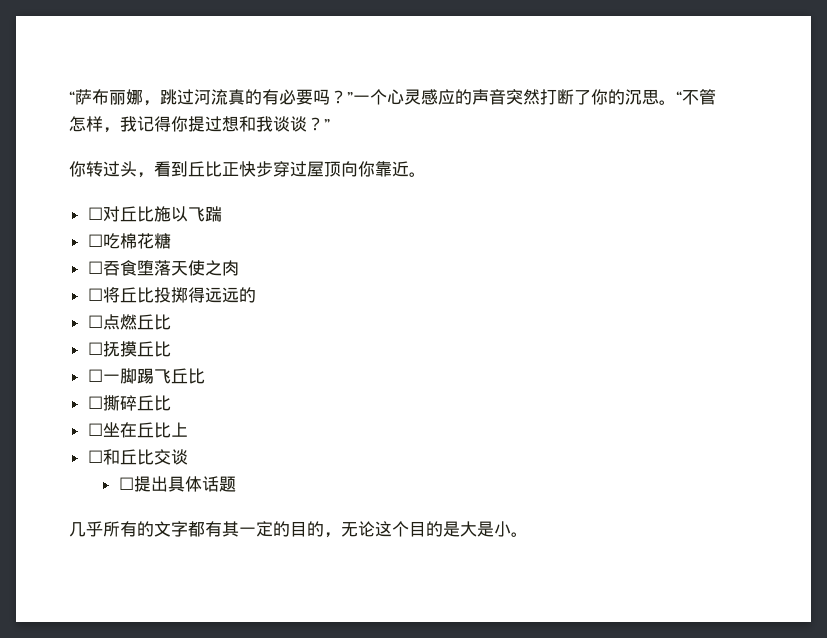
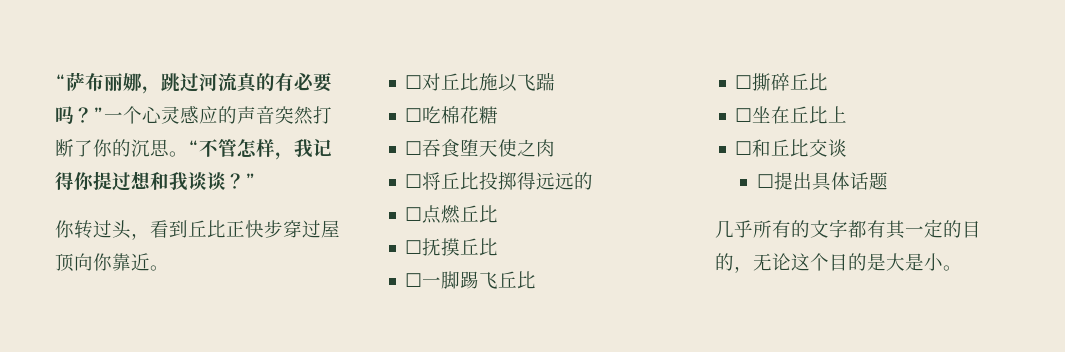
- ☐吞食堕落天使之肉
+ ☐吞食堕天使之肉

